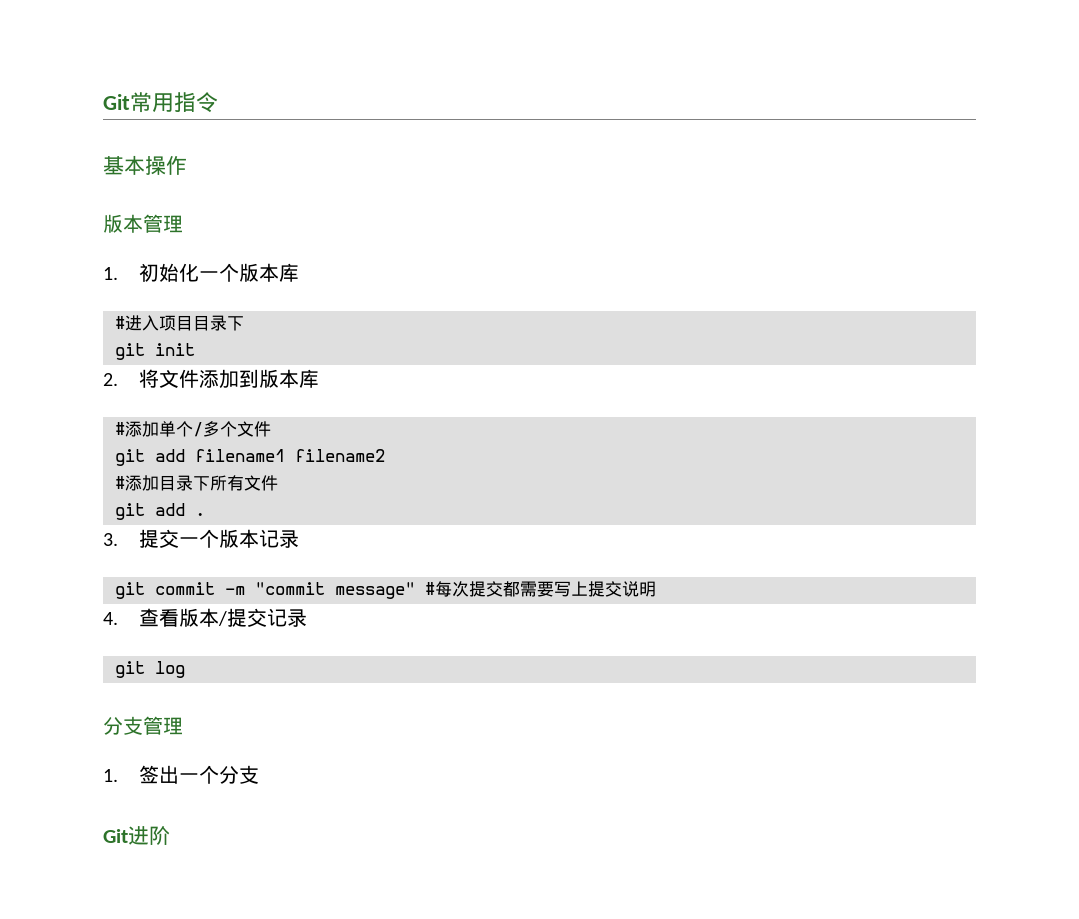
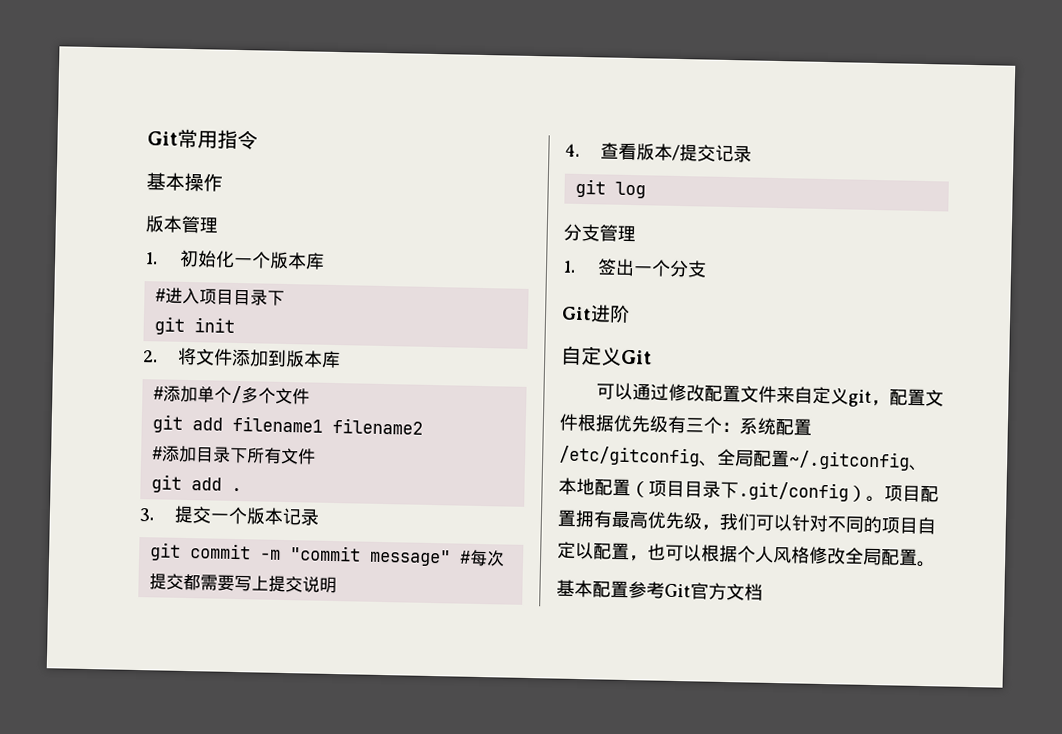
+ 自定义Git
+ 可以通过修改配置文件来自定义git，配置文件根据优先级有三个：系统配置/etc/gitconfig、全局配置~/.gitconfig、本地配置（项目目录下.git/config）。项目配置拥有最高优先级，我们可以针对不同的项目自定以配置，也可以根据个人风格修改全局配置。
+ 基本配置参考Git官方文档

